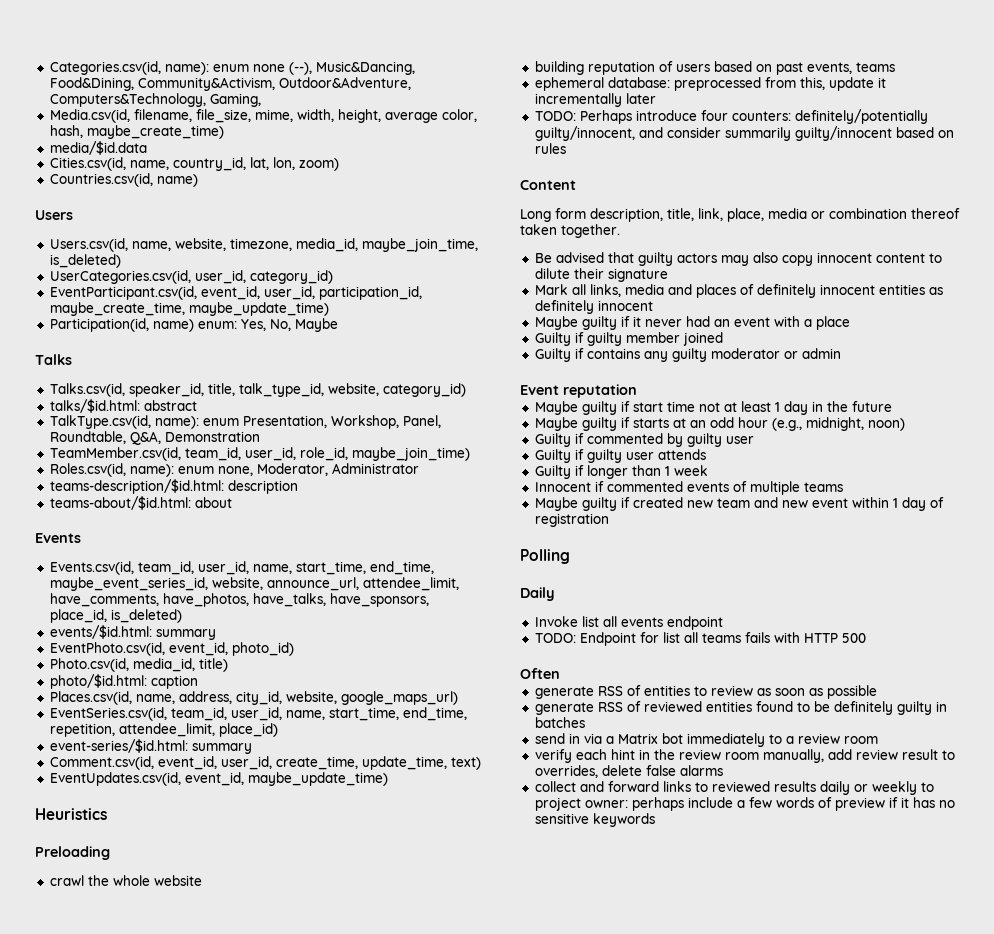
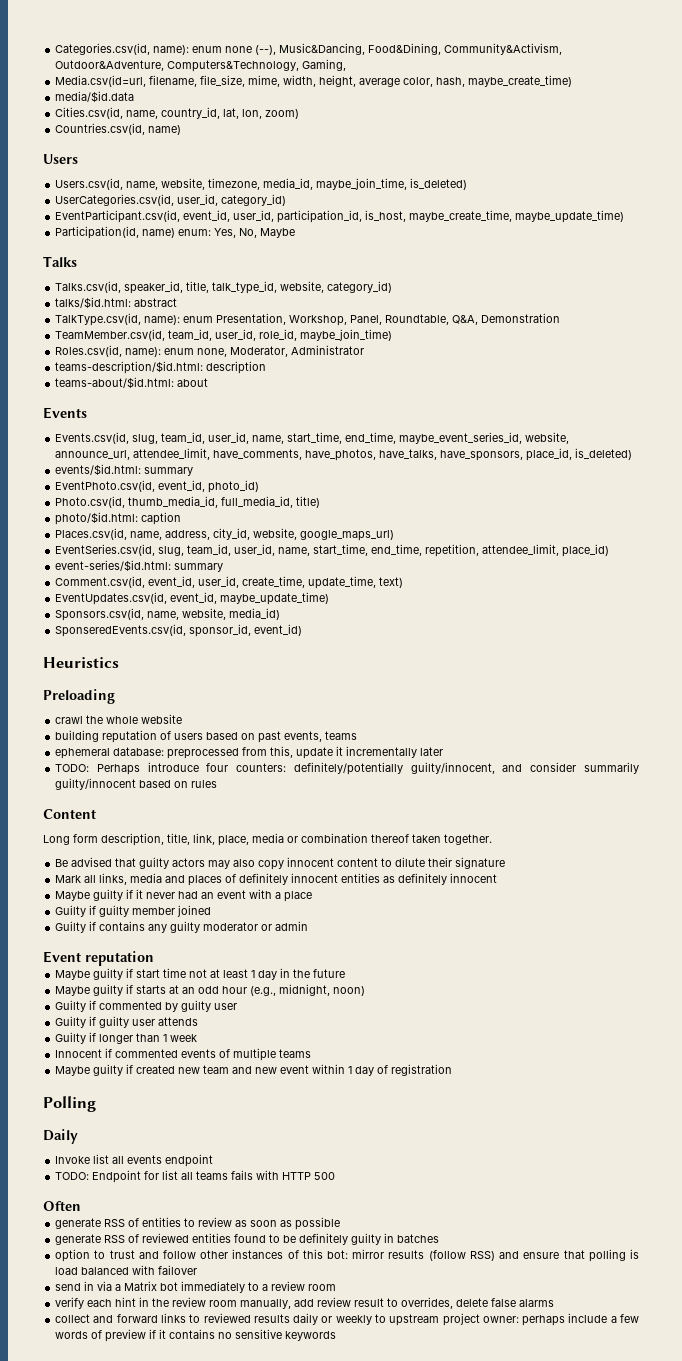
- Media.csv(id, filename, file_size, mime, width, height, average color, hash, maybe_create_time)
+ Media.csv(id=url, filename, file_size, mime, width, height, average color, hash, maybe_create_time)
- EventParticipant.csv(id, event_id, user_id, participation_id, maybe_create_time, maybe_update_time)
+ EventParticipant.csv(id, event_id, user_id, participation_id, is_host, maybe_create_time, maybe_update_time)
- Events.csv(id, team_id, user_id, name, start_time, end_time, maybe_event_series_id, website, announce_url, attendee_limit, have_comments, have_photos, have_talks, have_sponsors, place_id, is_deleted)
+ Events.csv(id, slug, team_id, user_id, name, start_time, end_time, maybe_event_series_id, website, announce_url, attendee_limit, have_comments, have_photos, have_talks, have_sponsors, place_id, is_deleted)
- Photo.csv(id, media_id, title)
+ Photo.csv(id, thumb_media_id, full_media_id, title)
- EventSeries.csv(id, team_id, user_id, name, start_time, end_time, repetition, attendee_limit, place_id)
+ EventSeries.csv(id, slug, team_id, user_id, name, start_time, end_time, repetition, attendee_limit, place_id)
+ Sponsors.csv(id, name, website, media_id)
+ SponseredEvents.csv(id, sponsor_id, event_id)
+ option to trust and follow other instances of this bot: mirror results (follow RSS) and ensure that polling is load balanced with failover
- collect and forward links to reviewed results daily or weekly to project owner: perhaps include a few words of preview if it has no sensitive keywords
+ collect and forward links to reviewed results daily or weekly to upstream project owner: perhaps include a few words of preview if it contains no sensitive keywords

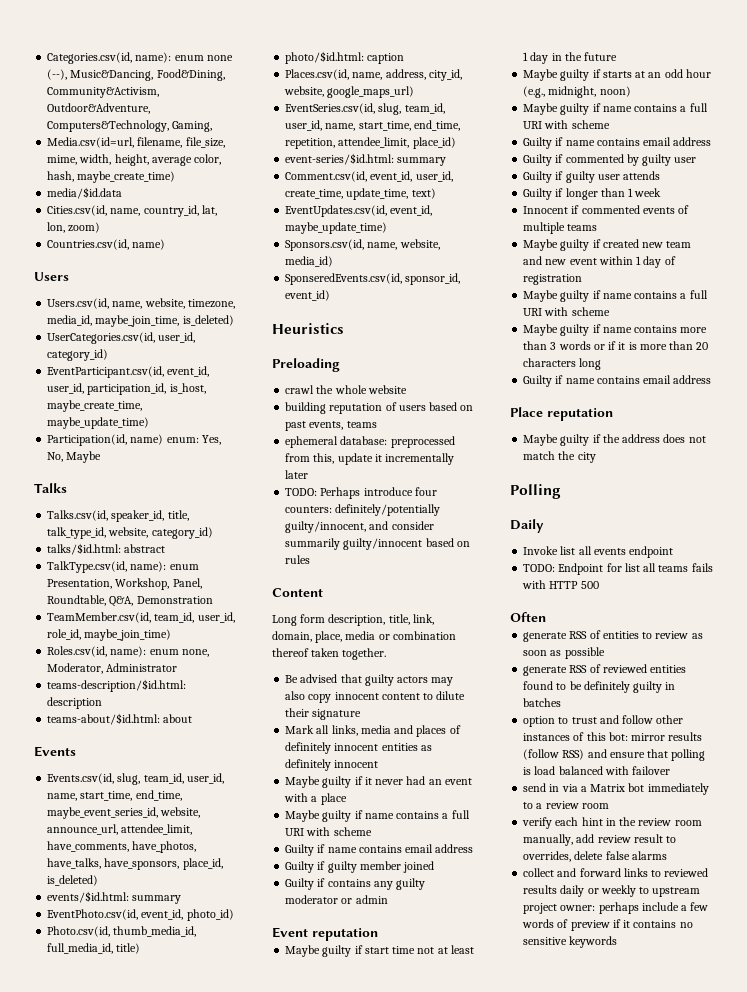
- Long form description, title, link, place, media or combination thereof taken together.
+ Long form description, title, link, domain, place, media or combination thereof taken together.
  Maybe guilty if it never had an event with a place
+ Maybe guilty if name contains a full URI with scheme
+ Guilty if name contains email address
  Maybe guilty if starts at an odd hour (e.g., midnight, noon)
+ Maybe guilty if name contains a full URI with scheme
+ Guilty if name contains email address
  Maybe guilty if created new team and new event within 1 day of registration
+ Maybe guilty if name contains a full URI with scheme
+ Maybe guilty if name contains more than 3 words or if it is more than 20 characters long
+ Guilty if name contains email address
+ Place reputation
+ Maybe guilty if the address does not match the city

